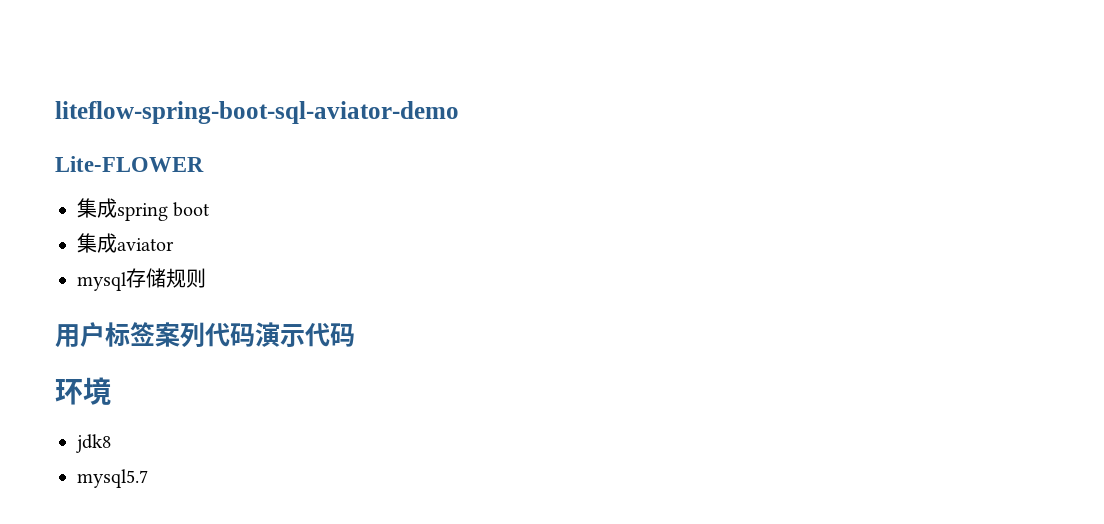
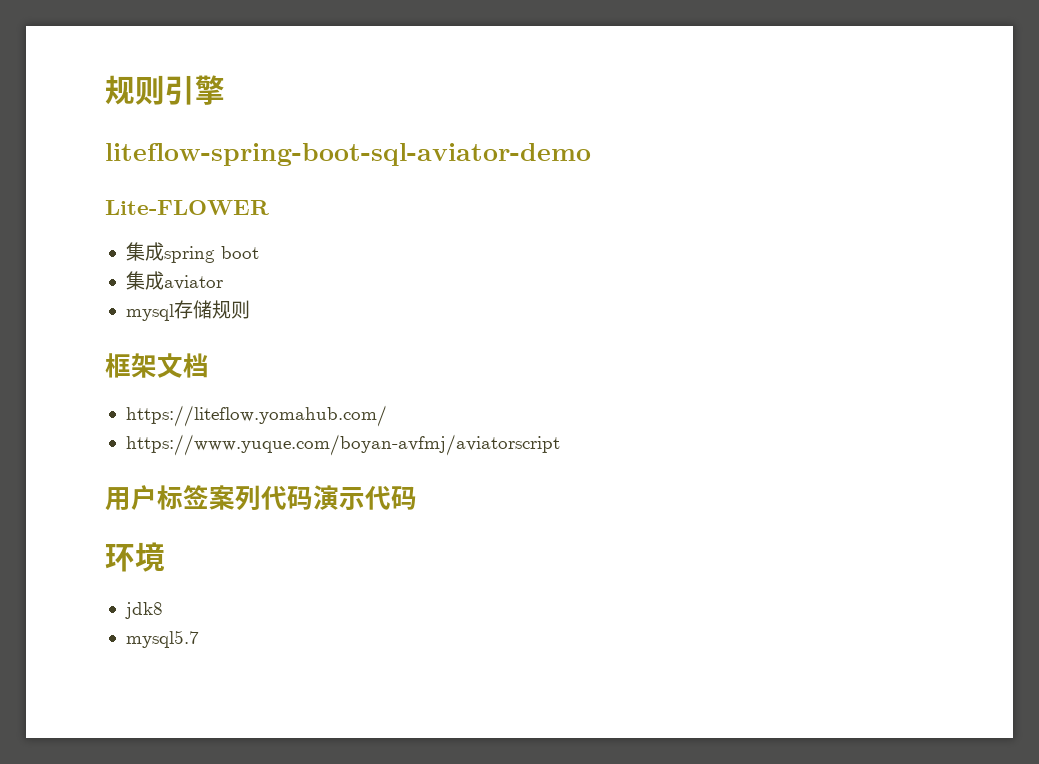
+ 规则引擎
+ 框架文档
+ https://liteflow.yomahub.com/
+ https://www.yuque.com/boyan-avfmj/aviatorscript

